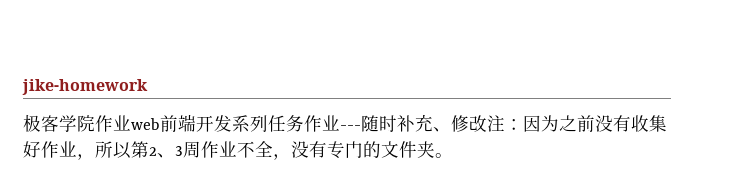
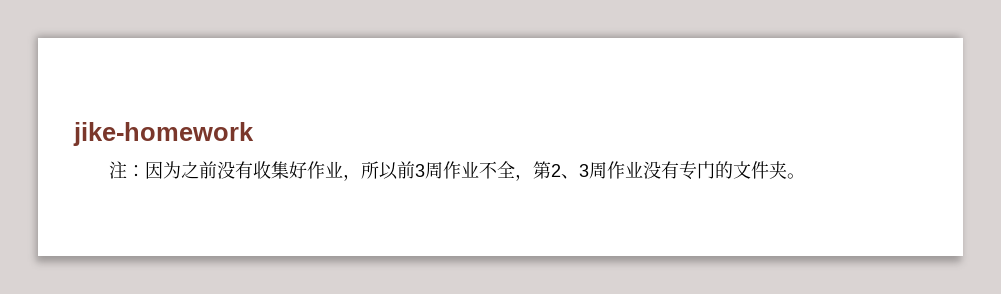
- 极客学院作业web前端开发系列任务作业---随时补充、修改注：因为之前没有收集好作业，所以第2、3周作业不全，没有专门的文件夹。
+ 注：因为之前没有收集好作业，所以前3周作业不全，第2、3周作业没有专门的文件夹。

